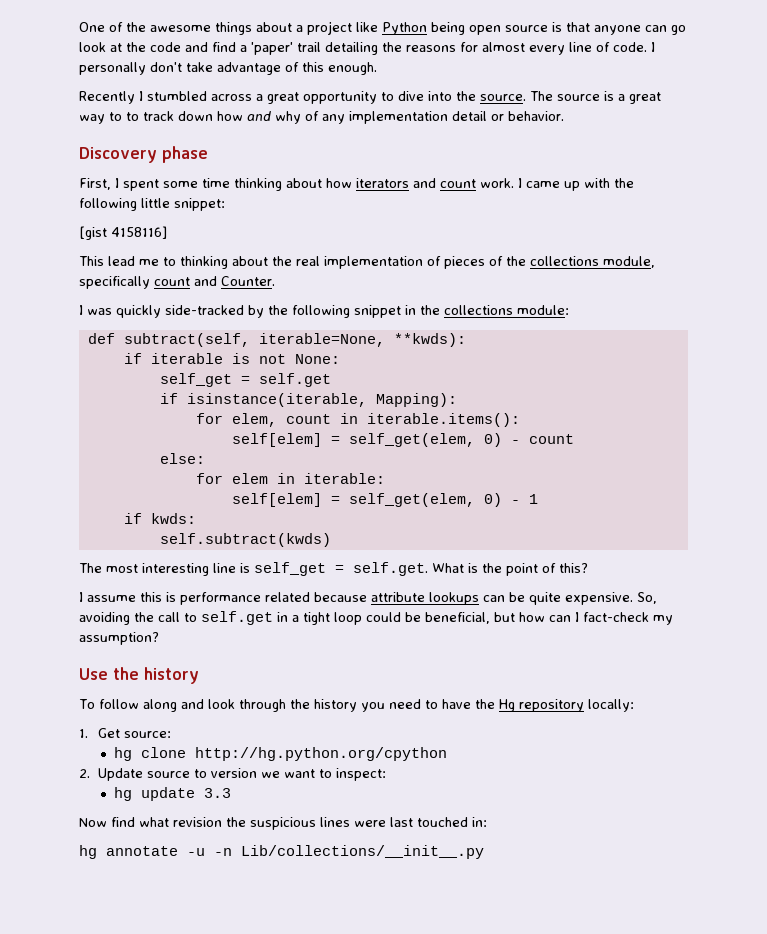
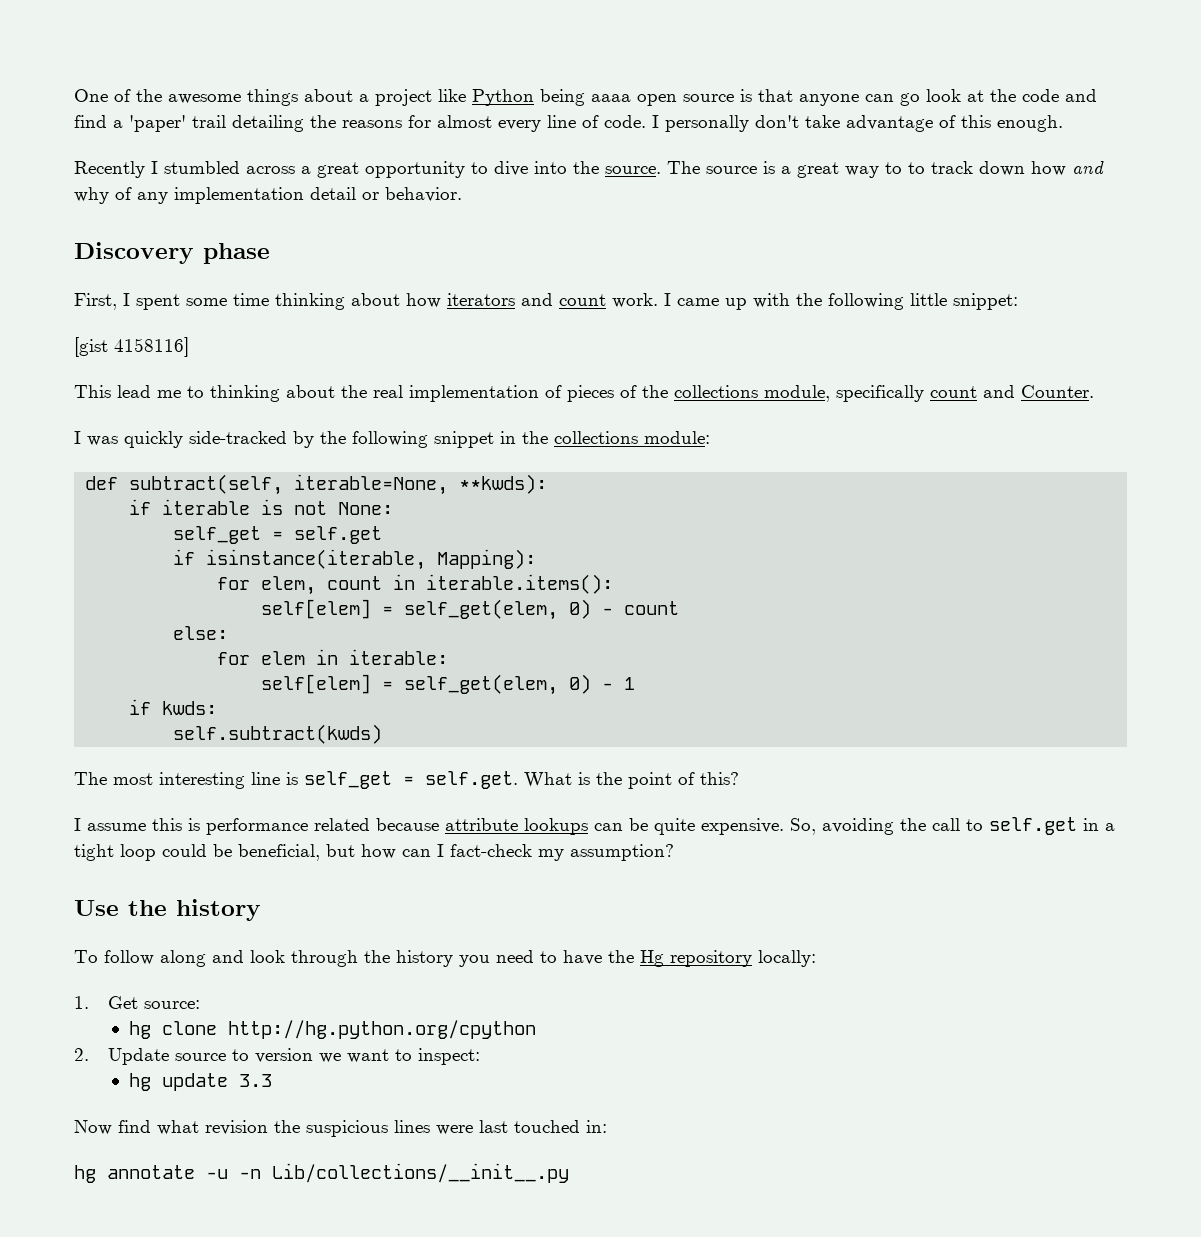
- One of the awesome things about a project like Python being open source is that anyone can go look at the code and find a 'paper' trail detailing the reasons for almost every line of code.
+ One of the awesome things about a project like Python being aaaa open source is that anyone can go look at the code and find a 'paper' trail detailing the reasons for almost every line of code.

